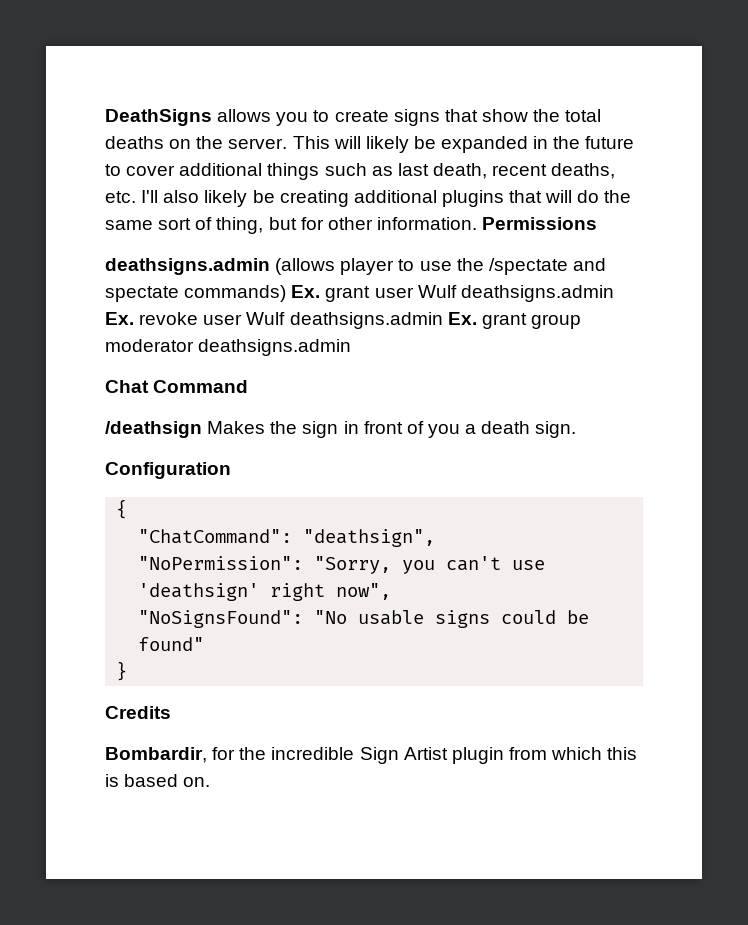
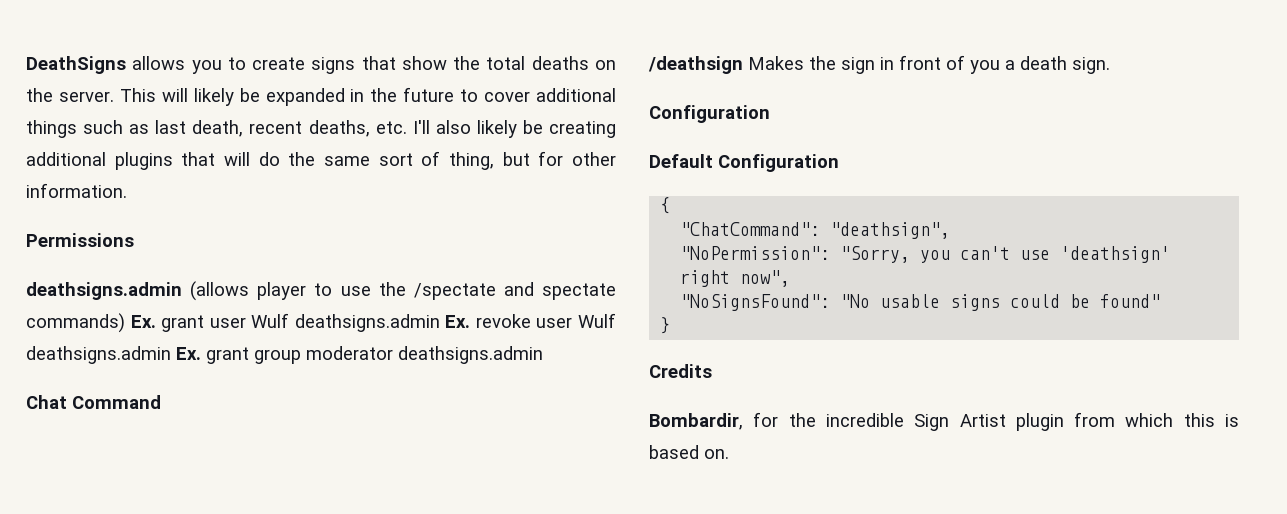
- This will likely be expanded in the future to cover additional things such as last death, recent deaths, etc. I'll also likely be creating additional plugins that will do the same sort of thing, but for other information. Permissions
+ This will likely be expanded in the future to cover additional things such as last death, recent deaths, etc. I'll also likely be creating additional plugins that will do the same sort of thing, but for other information.
+ Permissions
+ Default Configuration

